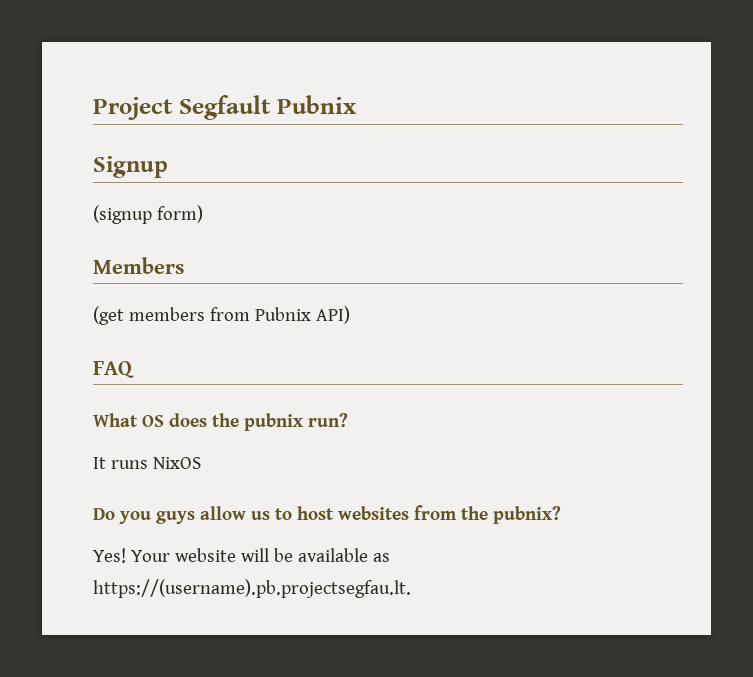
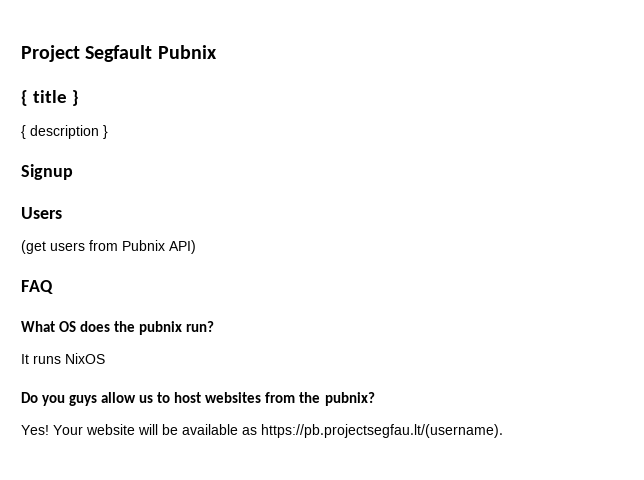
+ { title }
+ { description }
  Signup
- (signup form)
- Members
+ Users
- (get members from Pubnix API)
+ (get users from Pubnix API)
- Your website will be available as https://(username).pb.projectsegfau.lt.
+ Your website will be available as https://pb.projectsegfau.lt/(username).

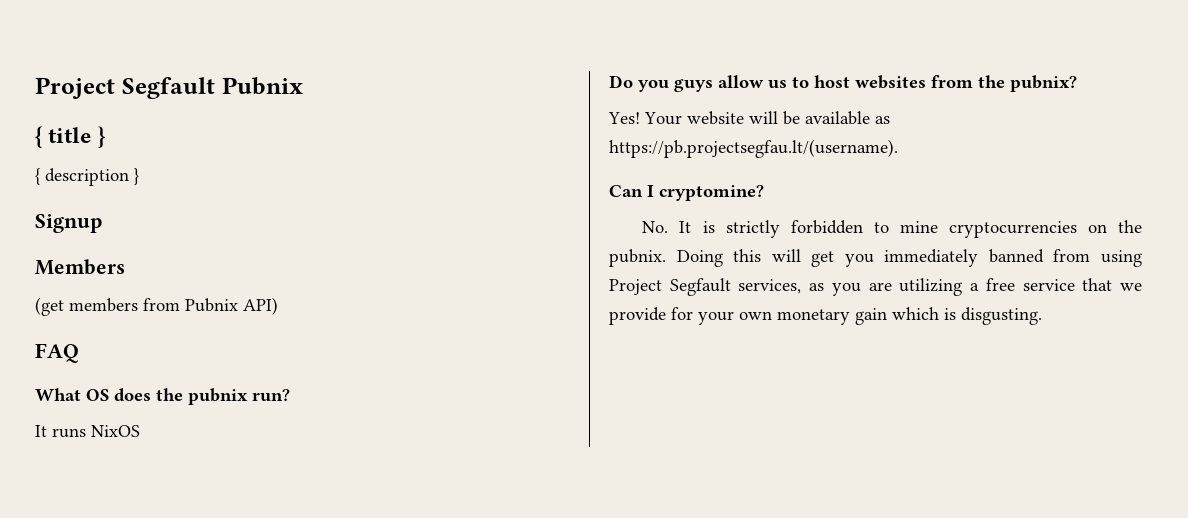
- Users
+ Members
- (get users from Pubnix API)
+ (get members from Pubnix API)
+ Can I cryptomine?
+ No. It is strictly forbidden to mine cryptocurrencies on the pubnix. Doing this will get you immediately banned from using Project Segfault services, as you are utilizing a free service that we provide for your own monetary gain which is disgusting.

